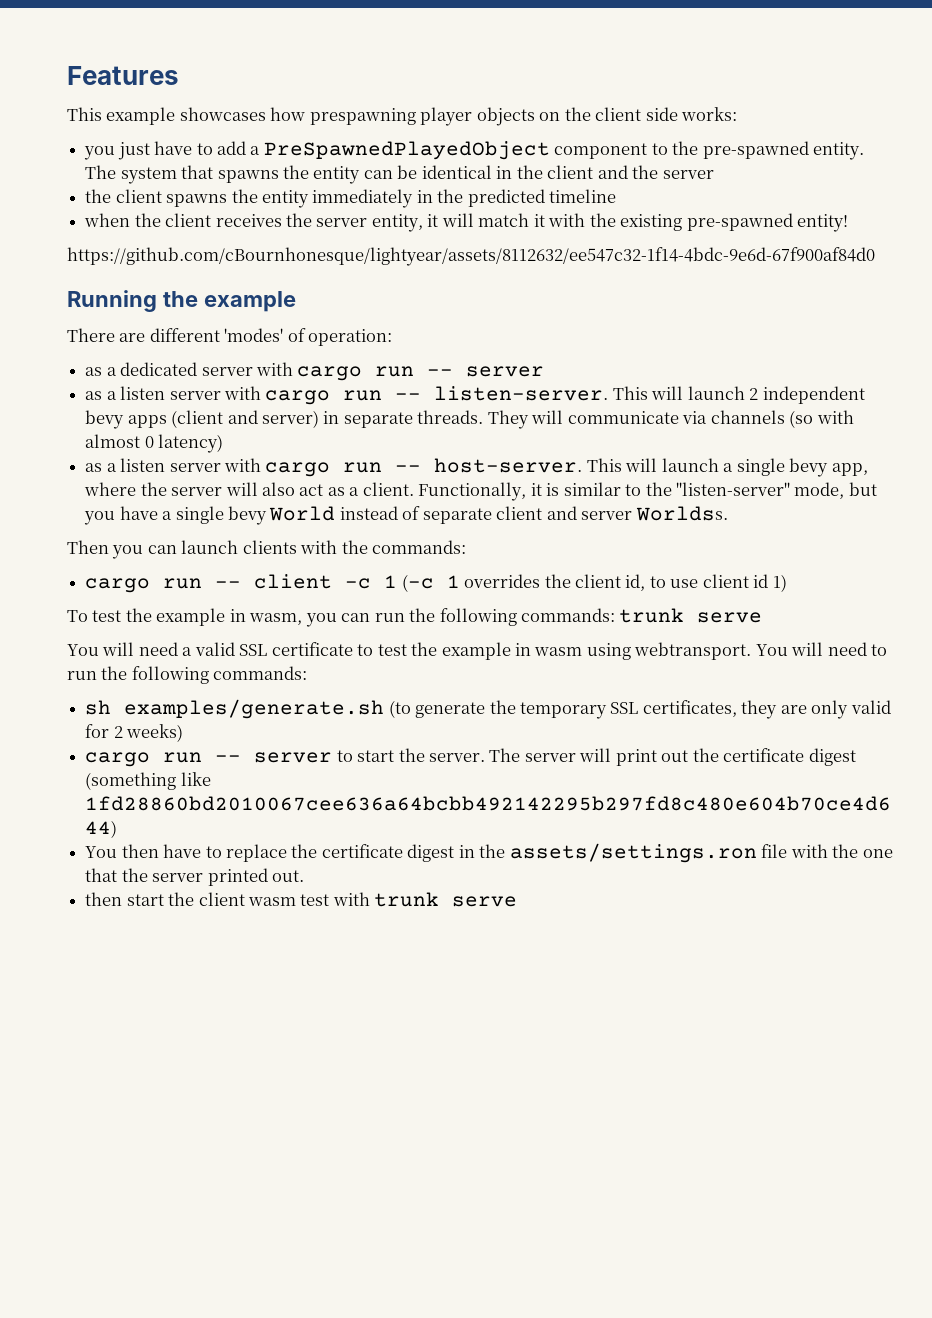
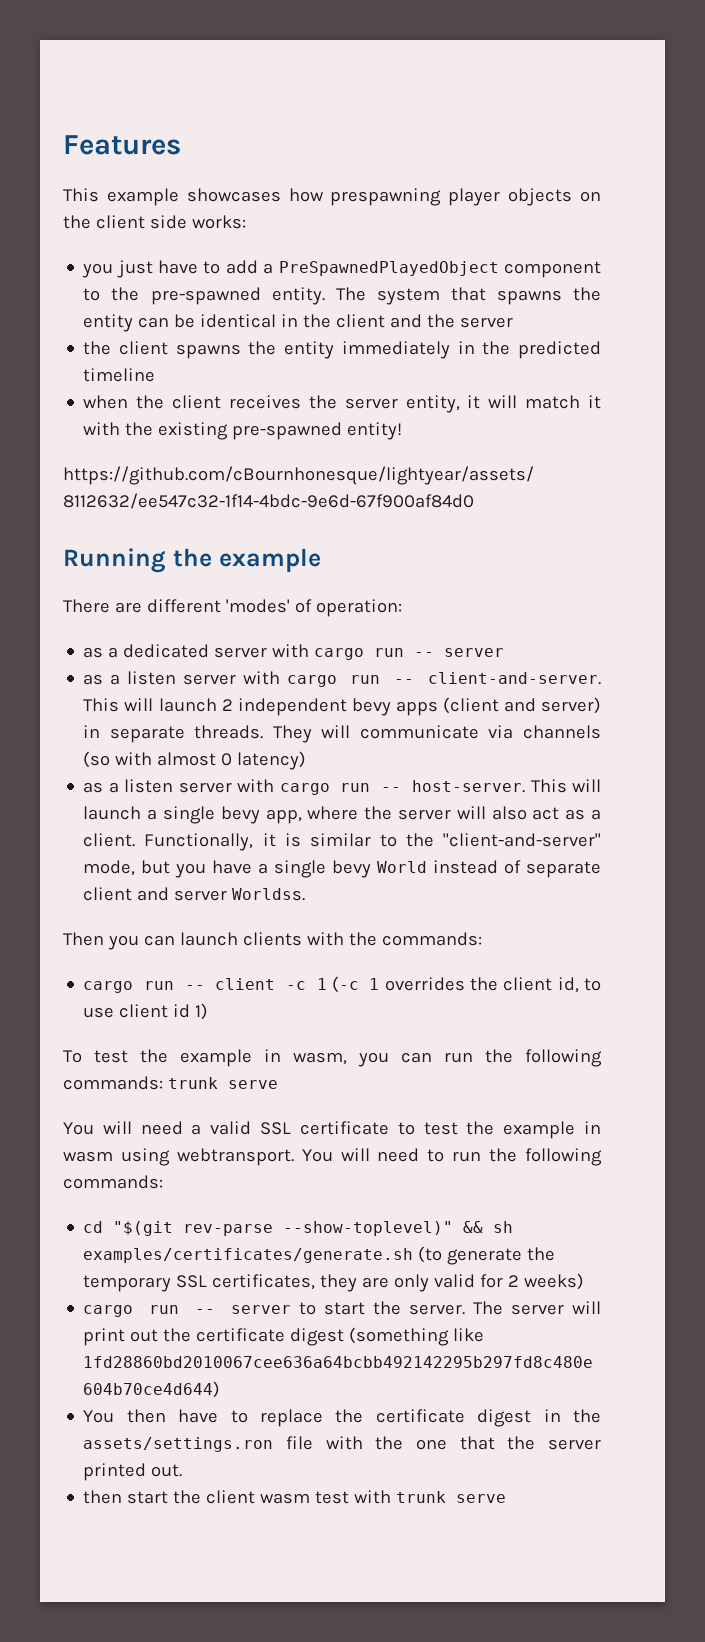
- as a listen server with cargo run -- listen-server.
+ as a listen server with cargo run -- client-and-server.
- Functionally, it is similar to the "listen-server" mode, but you have a single bevy World instead of separate client and server Worldss.
+ Functionally, it is similar to the "client-and-server" mode, but you have a single bevy World instead of separate client and server Worldss.
- sh examples/generate.sh (to generate the temporary SSL certificates, they are only valid for 2 weeks)
+ cd "$(git rev-parse --show-toplevel)" && sh examples/certificates/generate.sh (to generate the temporary SSL certificates, they are only valid for 2 weeks)

